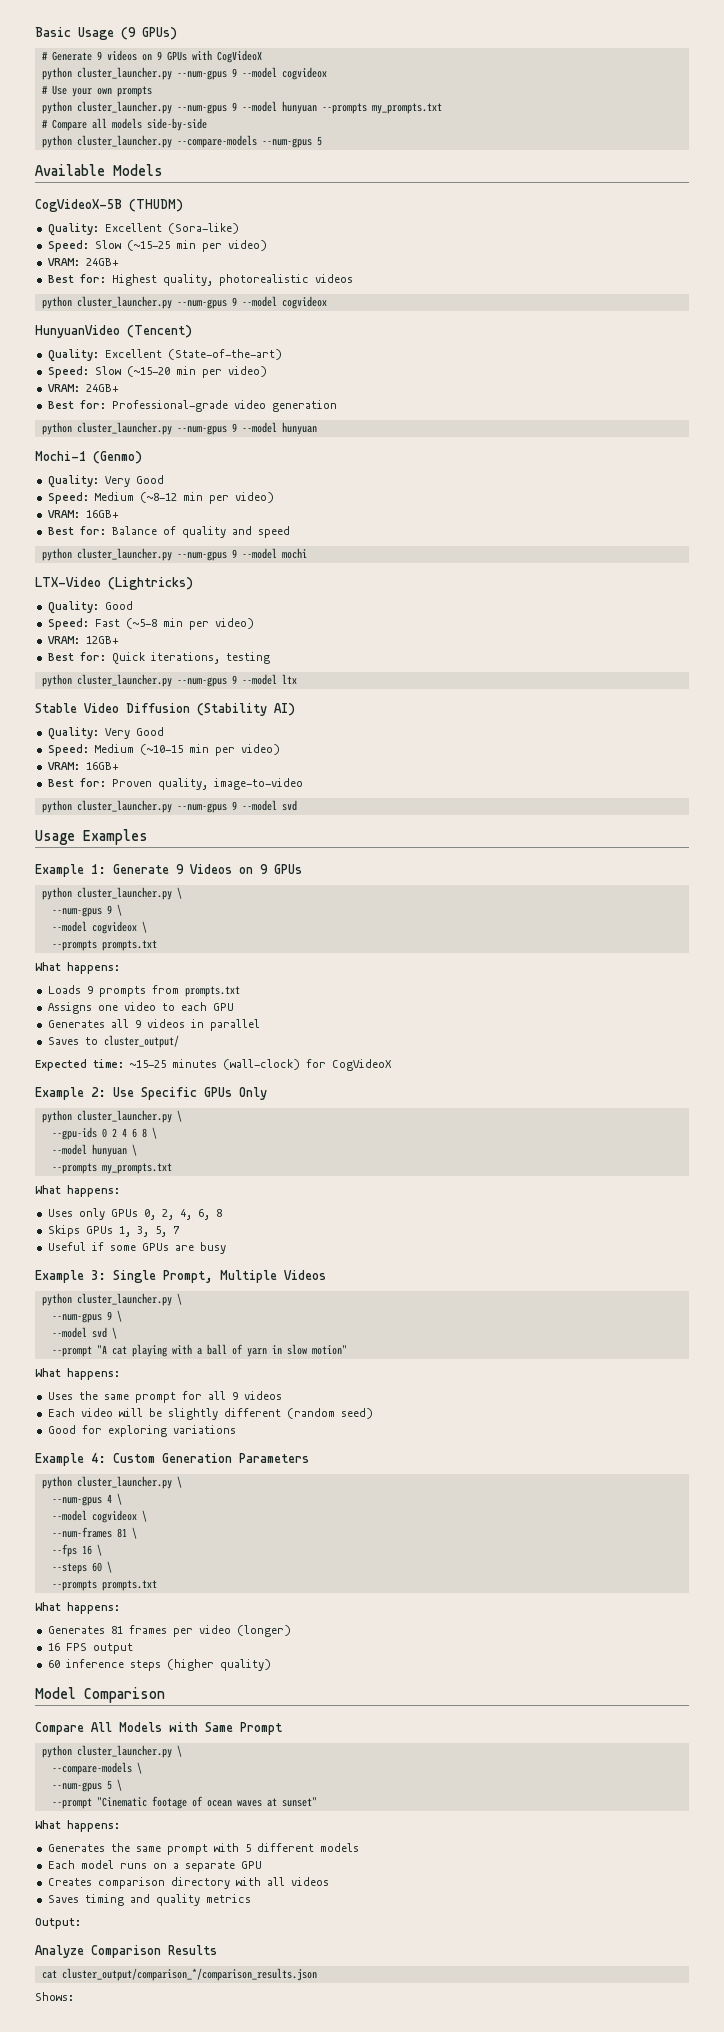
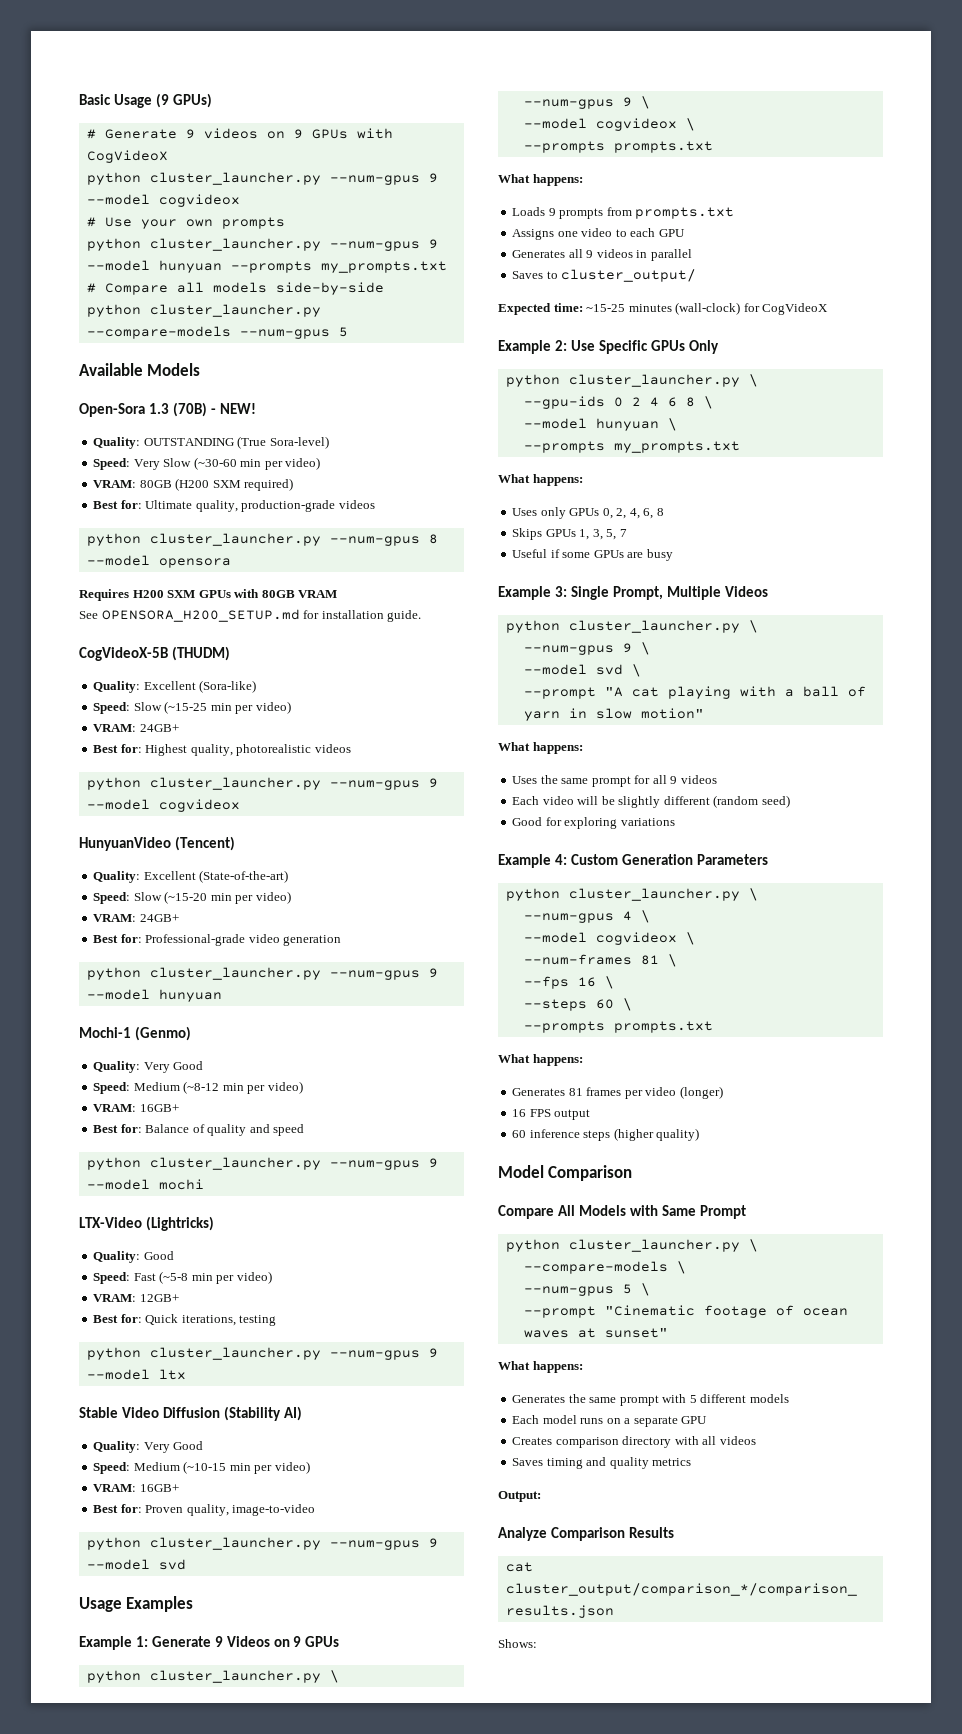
+ Open-Sora 1.3 (70B) - NEW!
+ Quality: OUTSTANDING (True Sora-level)
+ Speed: Very Slow (~30-60 min per video)
+ VRAM: 80GB (H200 SXM required)
+ Best for: Ultimate quality, production-grade videos
+ python cluster_launcher.py --num-gpus 8 --model opensora
+ Requires H200 SXM GPUs with 80GB VRAM
+ See OPENSORA_H200_SETUP.md for installation guide.

